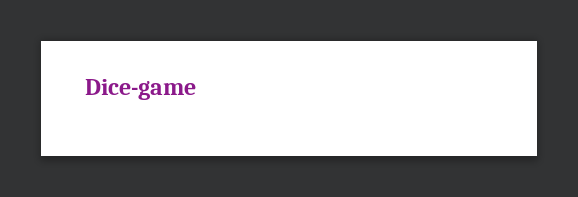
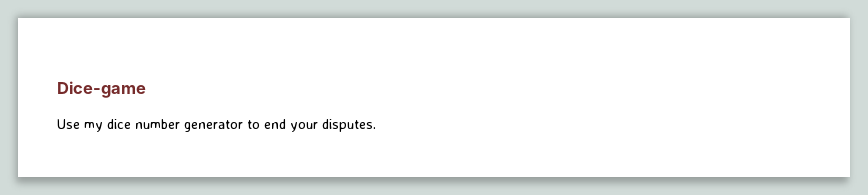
+ Use my dice number generator to end your disputes.

